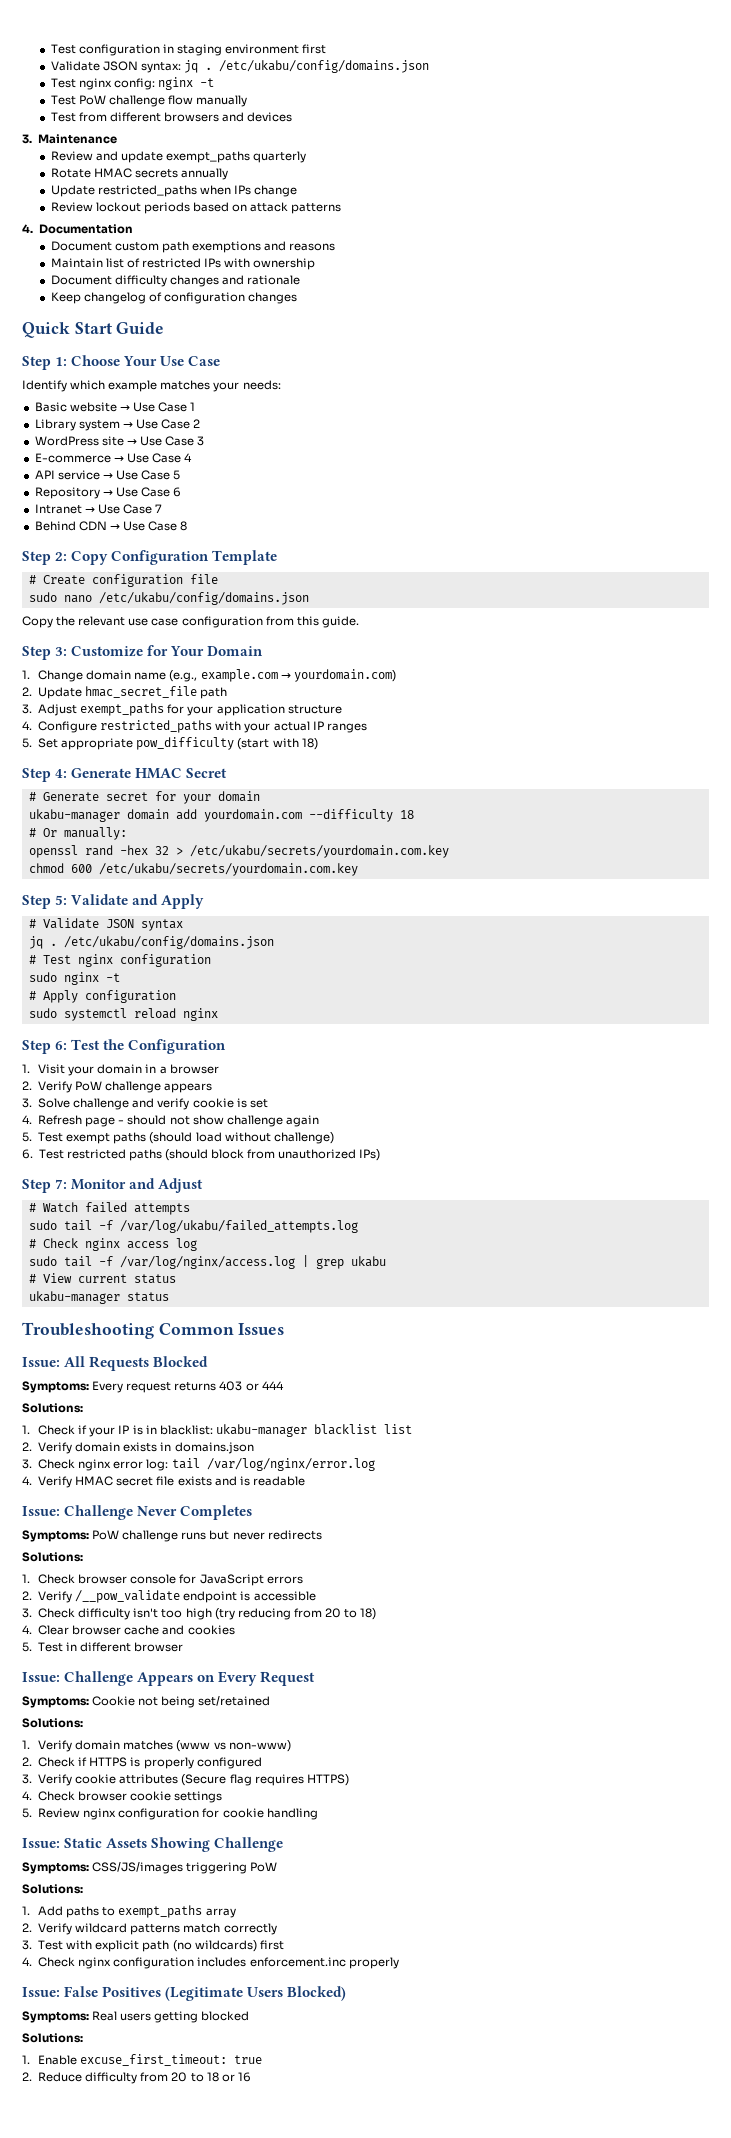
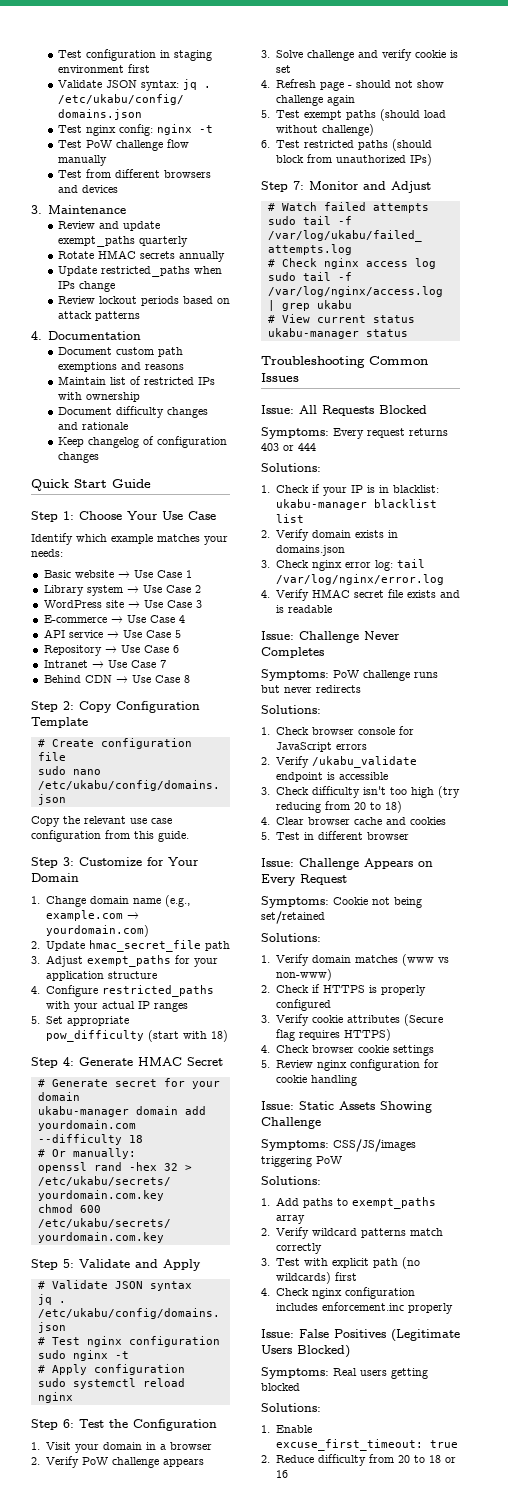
- 2. Verify /__pow_validate endpoint is accessible
+ 2. Verify /ukabu_validate endpoint is accessible

